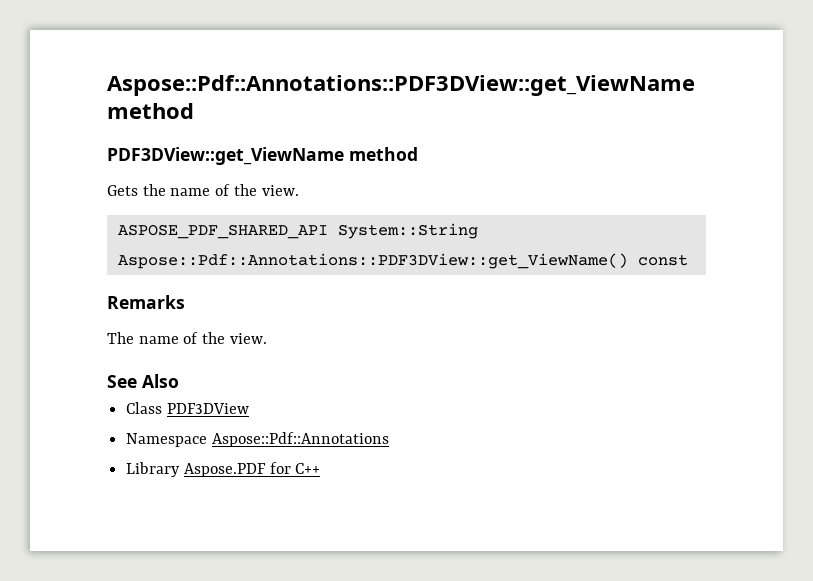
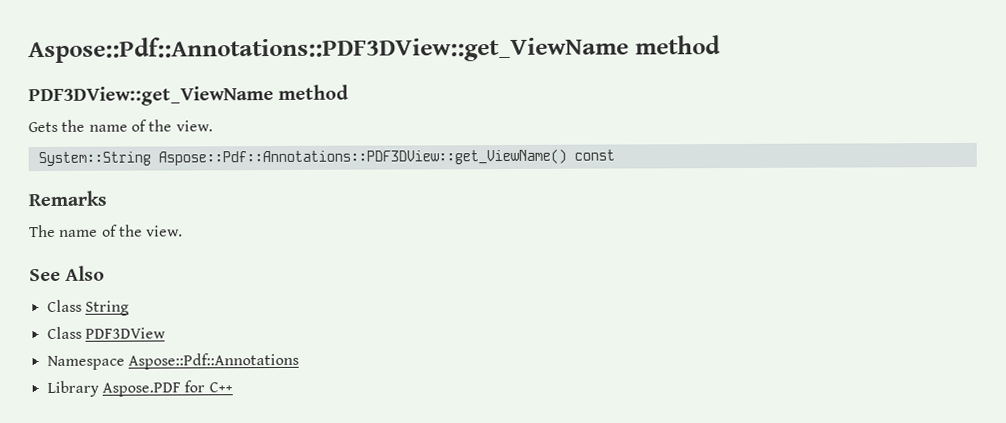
- ASPOSE_PDF_SHARED_API System::String Aspose::Pdf::Annotations::PDF3DView::get_ViewName() const
+ System::String Aspose::Pdf::Annotations::PDF3DView::get_ViewName() const
+ Class String

